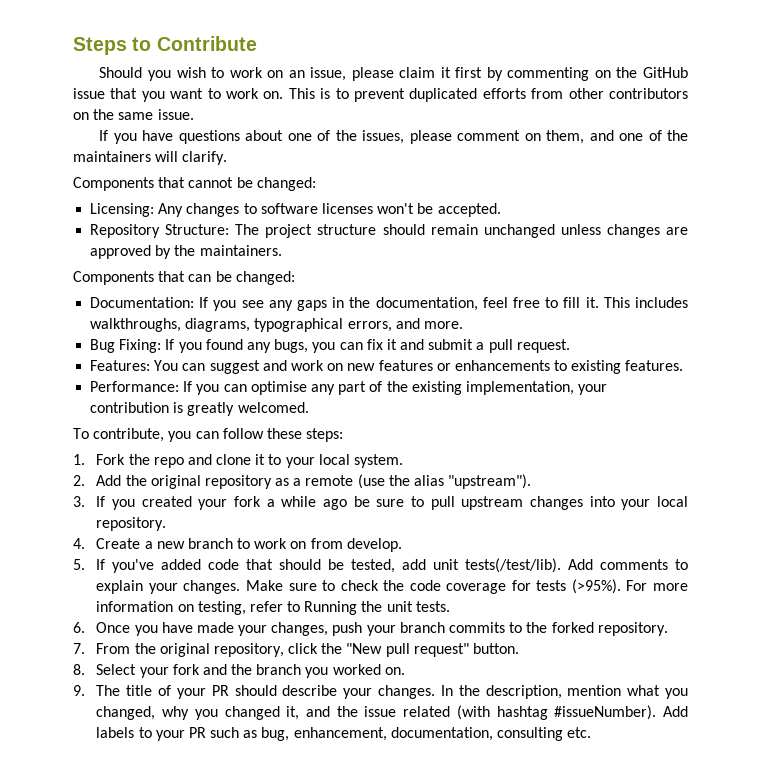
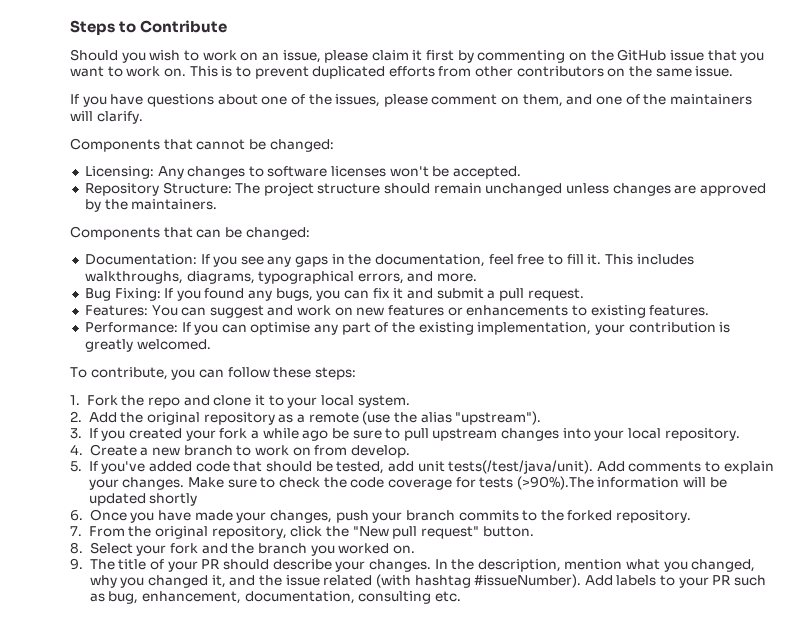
- 5. If you've added code that should be tested, add unit tests(/test/lib).
+ 5. If you've added code that should be tested, add unit tests(/test/java/unit).
- Make sure to check the code coverage for tests (>95%). For more information on testing, refer to Running the unit tests.
+ Make sure to check the code coverage for tests (>90%).The information will be updated shortly

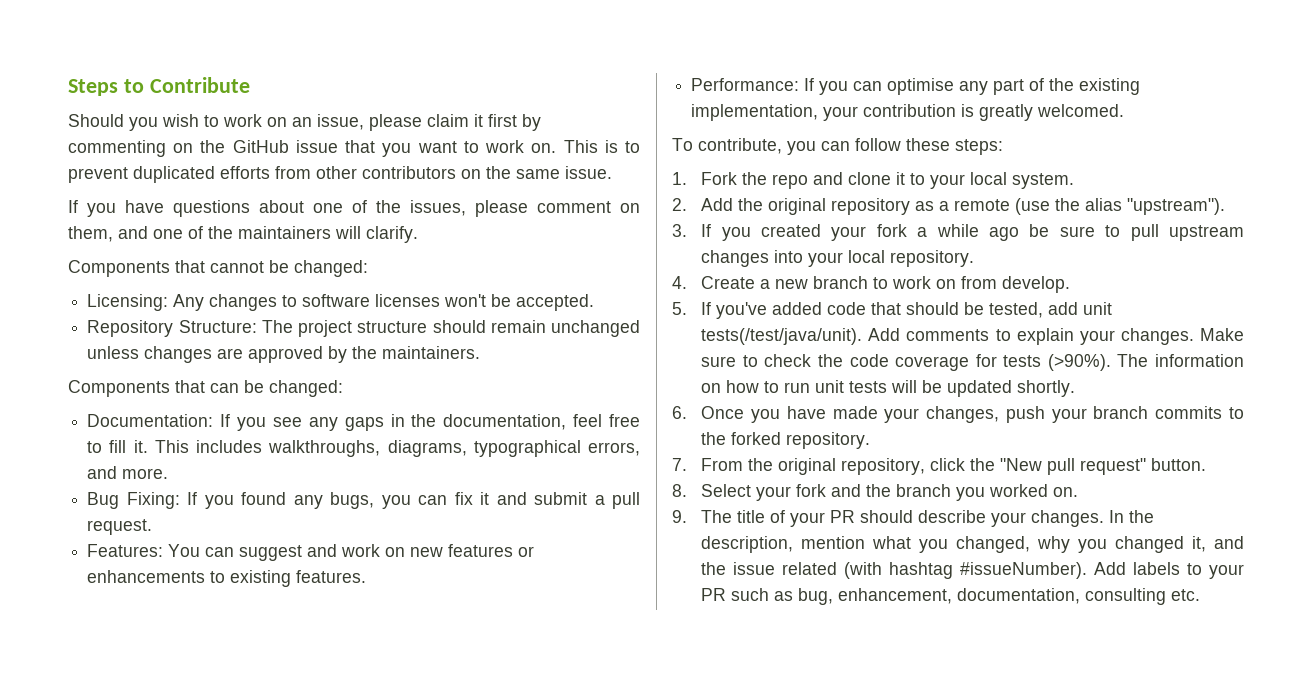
- Make sure to check the code coverage for tests (>90%).The information will be updated shortly
+ Make sure to check the code coverage for tests (>90%). The information on how to run unit tests will be updated shortly.

